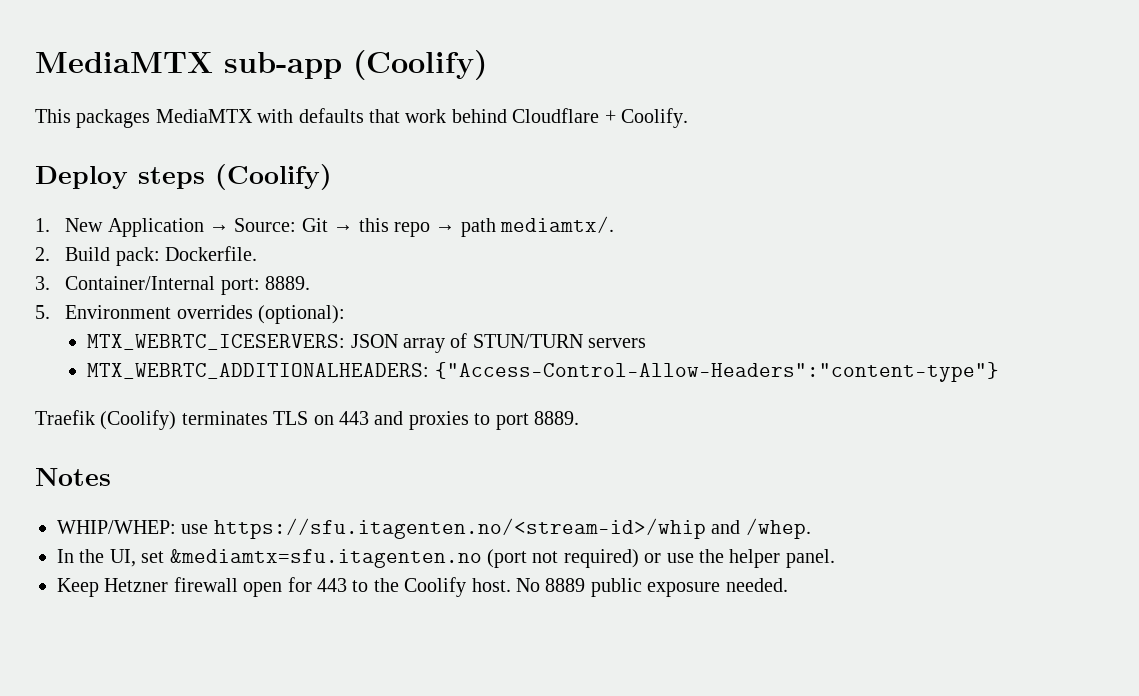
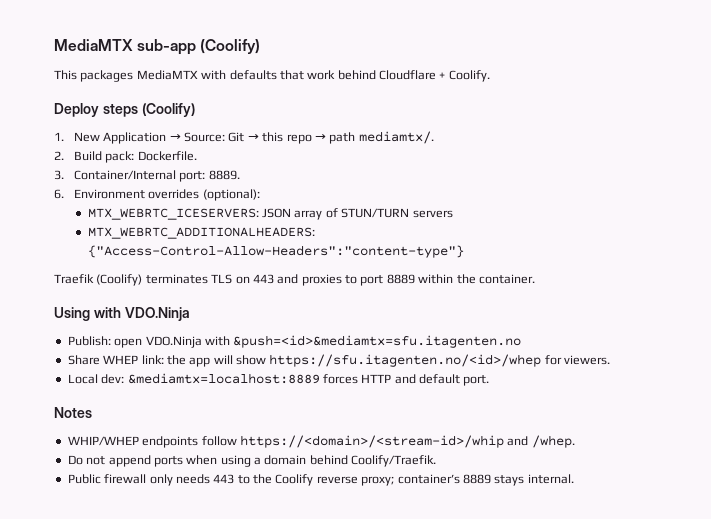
- 5. Environment overrides (optional):
+ 6. Environment overrides (optional):
- Traefik (Coolify) terminates TLS on 443 and proxies to port 8889.
+ Traefik (Coolify) terminates TLS on 443 and proxies to port 8889 within the container.
+ Using with VDO.Ninja
+ Publish: open VDO.Ninja with &push=<id>&mediamtx=sfu.itagenten.no
+ Share WHEP link: the app will show https://sfu.itagenten.no/<id>/whep for viewers.
+ Local dev: &mediamtx=localhost:8889 forces HTTP and default port.
  Notes
- WHIP/WHEP: use https://sfu.itagenten.no/<stream-id>/whip and /whep.
- In the UI, set &mediamtx=sfu.itagenten.no (port not required) or use the helper panel.
- Keep Hetzner firewall open for 443 to the Coolify host. No 8889 public exposure needed.
+ WHIP/WHEP endpoints follow https://<domain>/<stream-id>/whip and /whep.
+ Do not append ports when using a domain behind Coolify/Traefik.
+ Public firewall only needs 443 to the Coolify reverse proxy; container’s 8889 stays internal.

